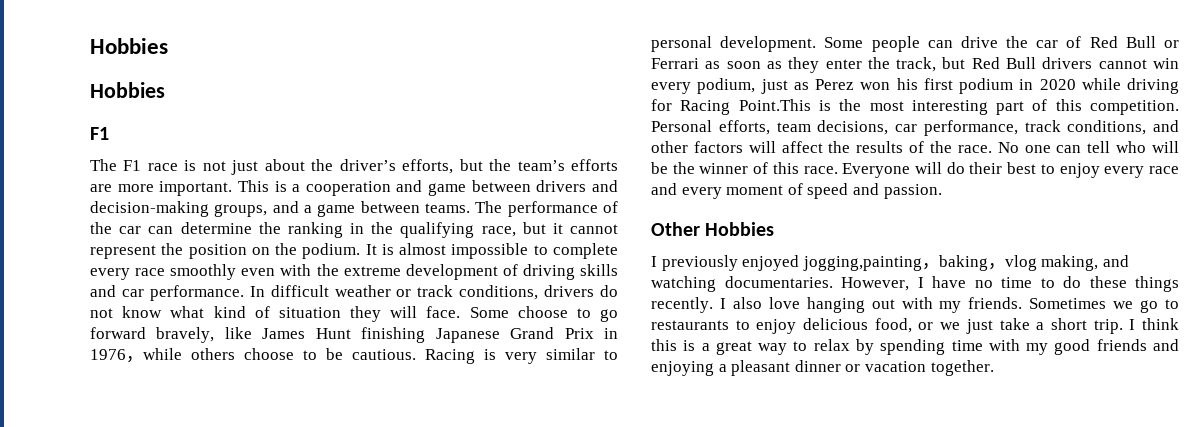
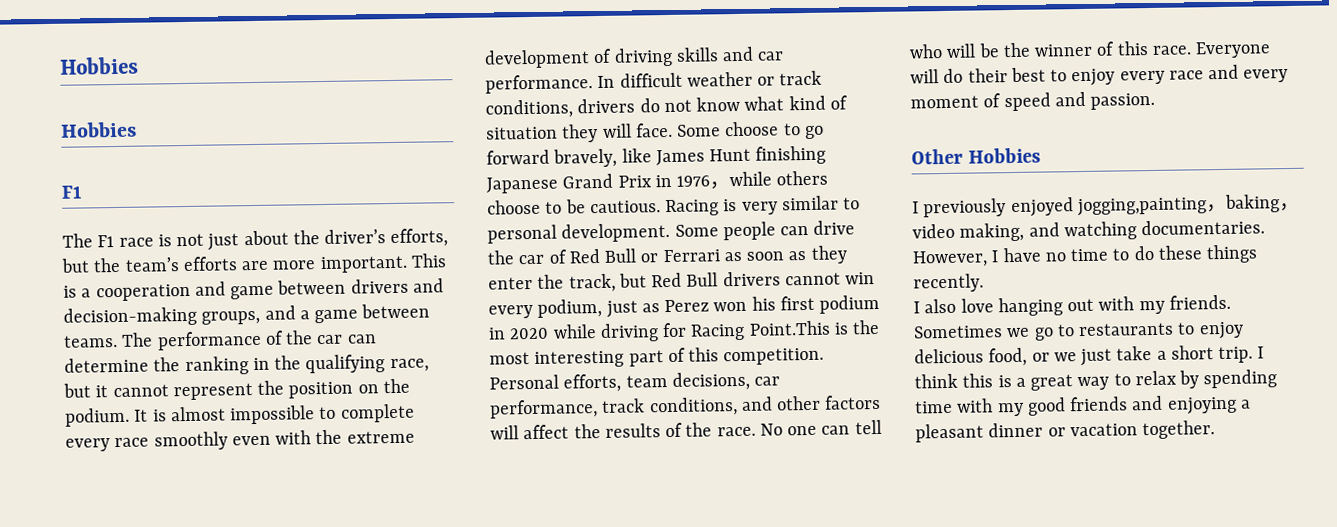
- I previously enjoyed jogging,painting，baking，vlog making, and watching documentaries.
+ I previously enjoyed jogging,painting，baking，video making, and watching documentaries.
- However, I have no time to do these things recently. I also love hanging out with my friends.
+ However, I have no time to do these things recently.
+ I also love hanging out with my friends.

